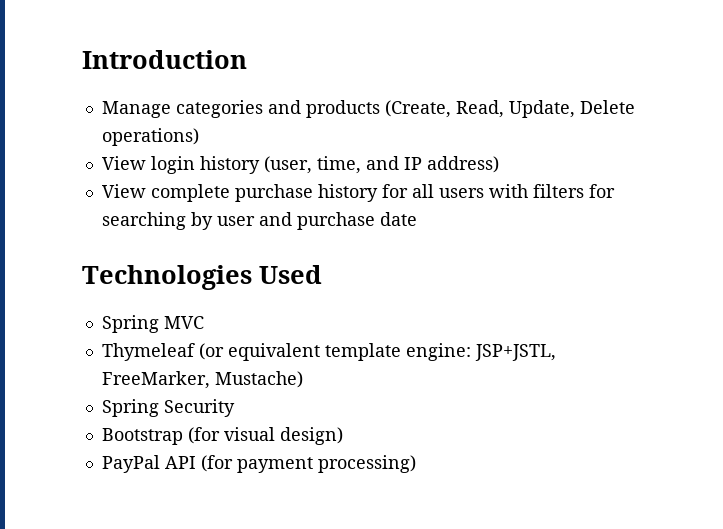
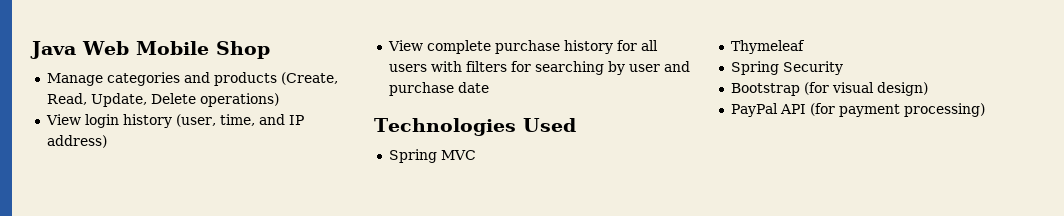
- Introduction
+ Java Web Mobile Shop
- Thymeleaf (or equivalent template engine: JSP+JSTL, FreeMarker, Mustache)
+ Thymeleaf

